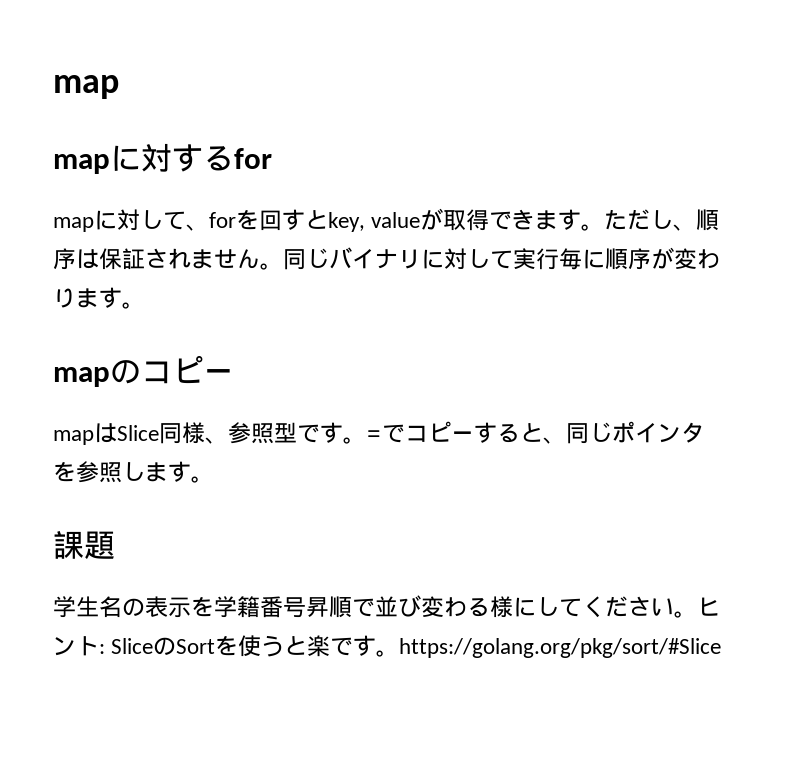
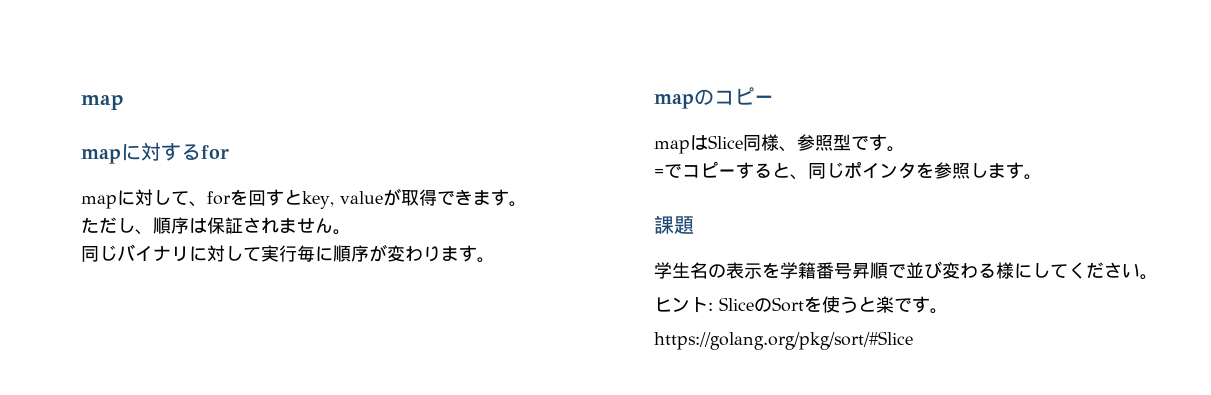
- mapに対して、forを回すとkey, valueが取得できます。ただし、順序は保証されません。同じバイナリに対して実行毎に順序が変わります。
+ mapに対して、forを回すとkey, valueが取得できます。
+ ただし、順序は保証されません。
+ 同じバイナリに対して実行毎に順序が変わります。
- mapはSlice同様、参照型です。=でコピーすると、同じポインタを参照します。
+ mapはSlice同様、参照型です。
+ =でコピーすると、同じポインタを参照します。
- 学生名の表示を学籍番号昇順で並び変わる様にしてください。ヒント: SliceのSortを使うと楽です。https://golang.org/pkg/sort/#Slice
+ 学生名の表示を学籍番号昇順で並び変わる様にしてください。
+ ヒント: SliceのSortを使うと楽です。
+ https://golang.org/pkg/sort/#Slice

